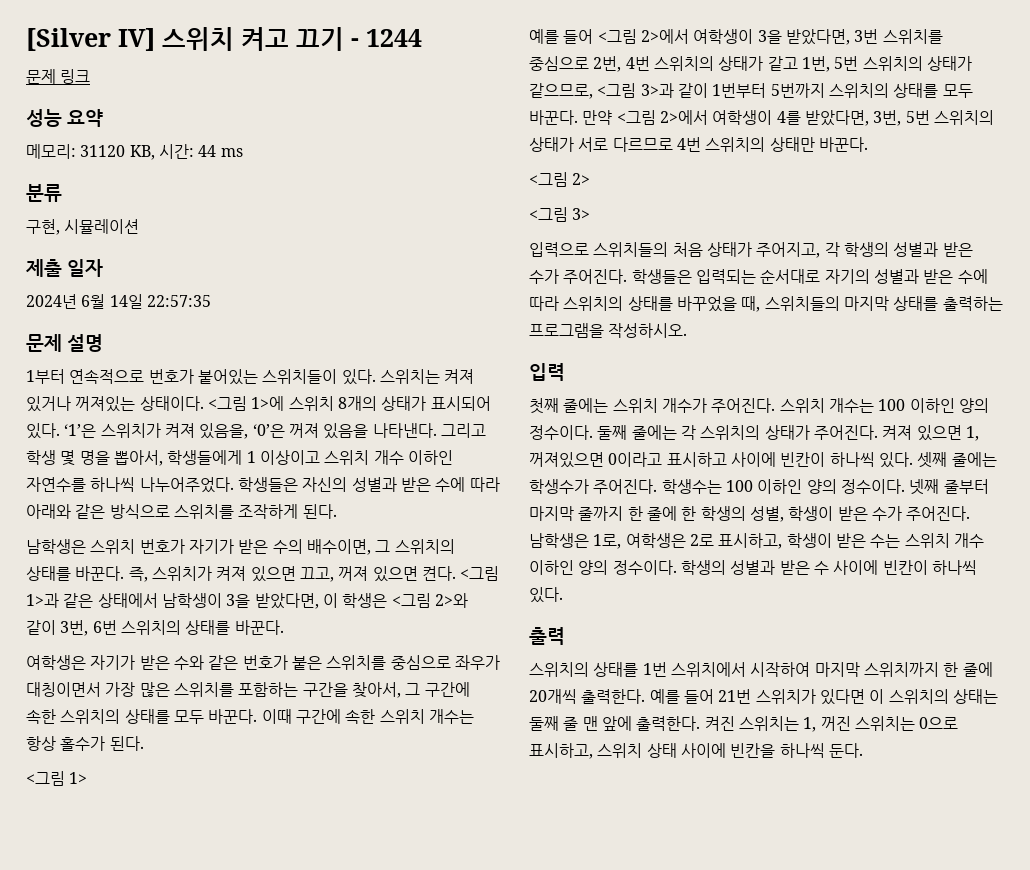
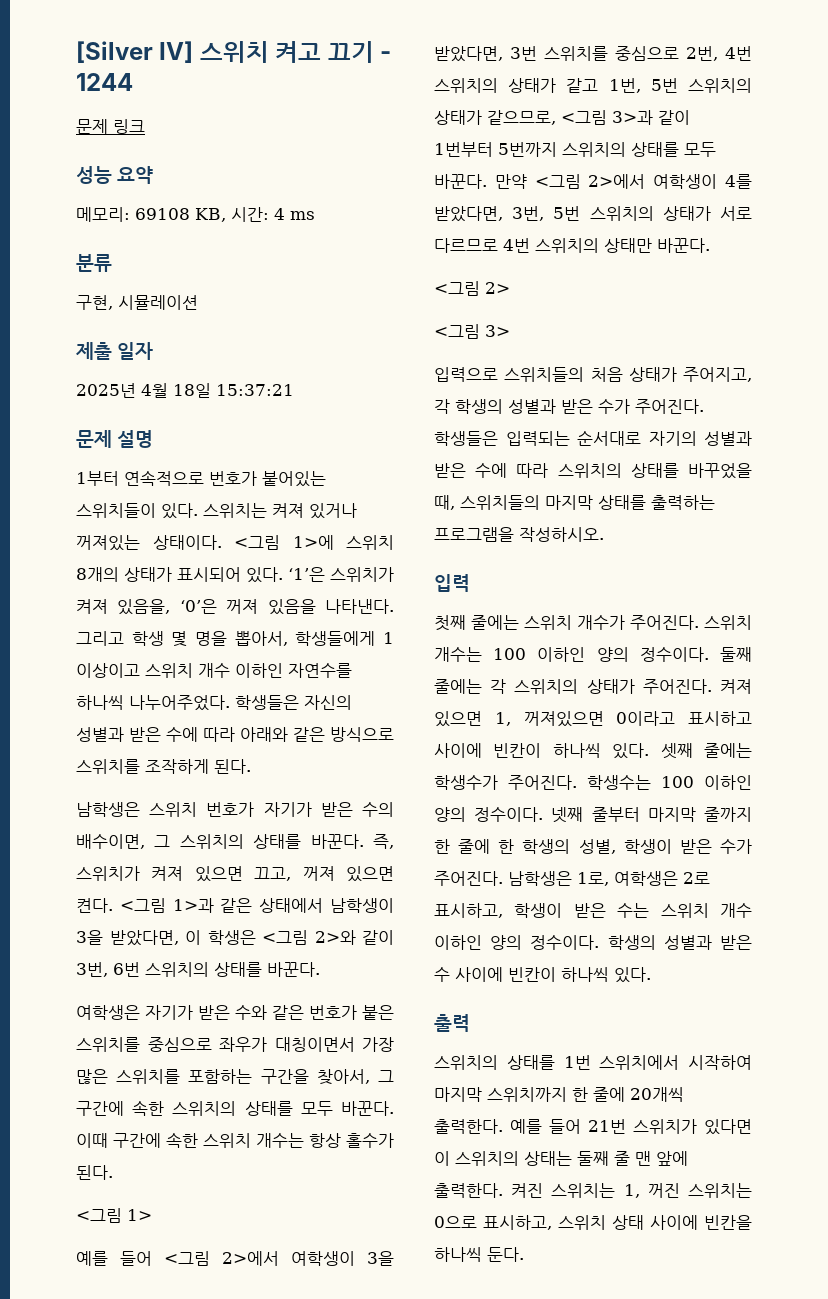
- 메모리: 31120 KB, 시간: 44 ms
+ 메모리: 69108 KB, 시간: 4 ms
- 2024년 6월 14일 22:57:35
+ 2025년 4월 18일 15:37:21

